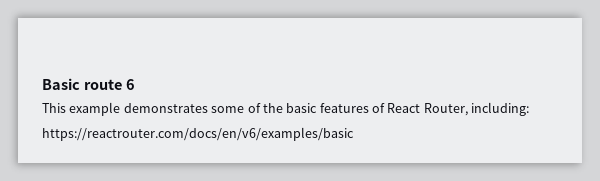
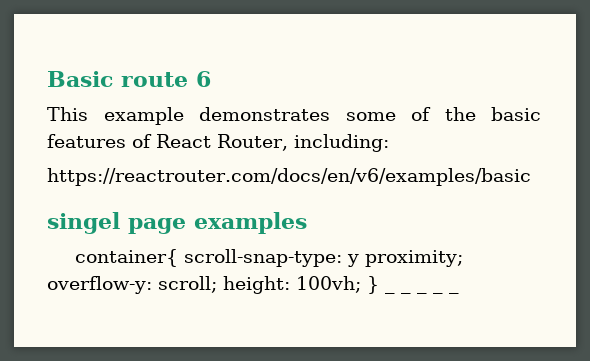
+ singel page examples
+ container{ scroll-snap-type: y proximity; overflow-y: scroll; height: 100vh; } _ _ _ _ _

